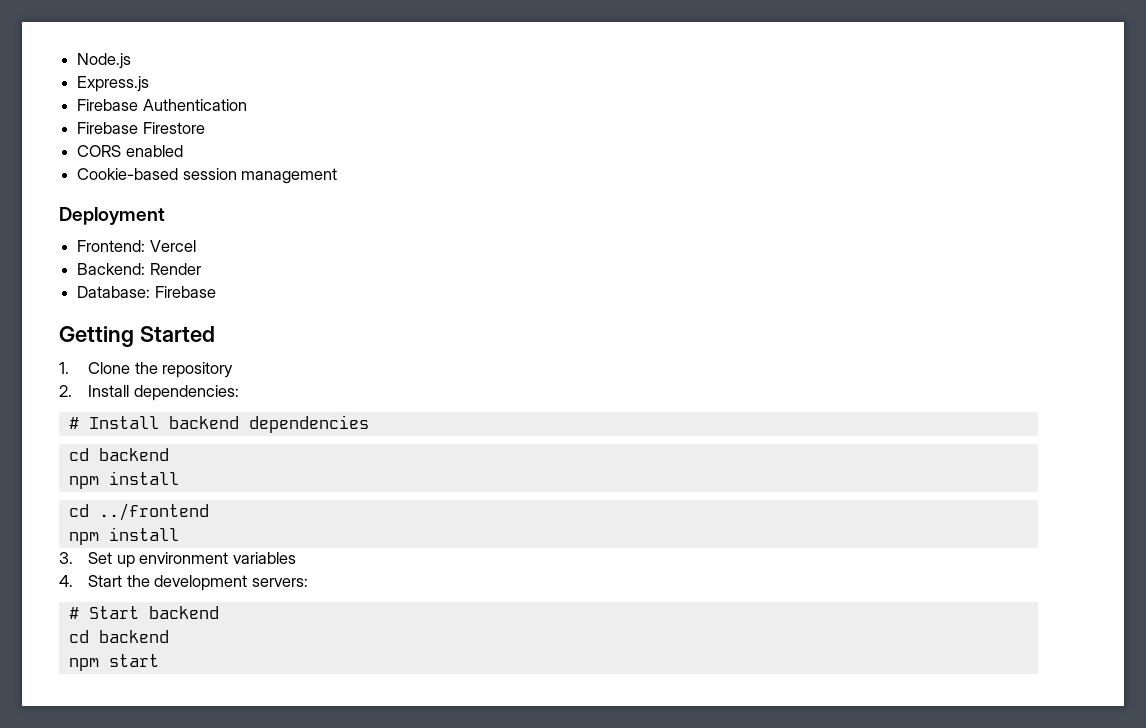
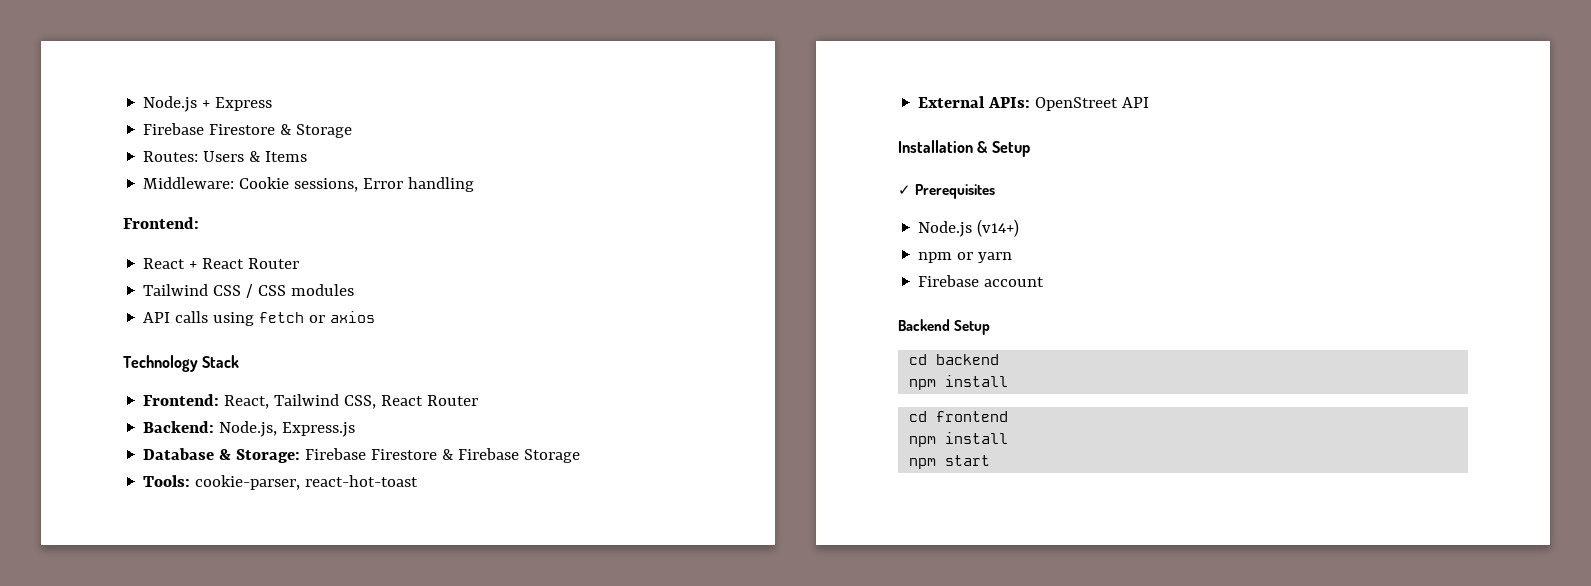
- Node.js
- Express.js
- Firebase Authentication
- Firebase Firestore
- CORS enabled
- Cookie-based session management
- Deployment
- Frontend: Vercel
- Backend: Render
- Database: Firebase
- Getting Started
- 1. Clone the repository
- 2. Install dependencies:
- # Install backend dependencies
+ Node.js + Express
+ Firebase Firestore & Storage
+ Routes: Users & Items
+ Middleware: Cookie sessions, Error handling
+ Frontend:
+ React + React Router
+ Tailwind CSS / CSS modules
+ API calls using fetch or axios
+ Technology Stack
+ Frontend: React, Tailwind CSS, React Router
+ Backend: Node.js, Express.js
+ Database & Storage: Firebase Firestore & Firebase Storage
+ Tools: cookie-parser, react-hot-toast
+ External APIs: OpenStreet API
+ Installation & Setup
+ ✓ Prerequisites
+ Node.js (v14+)
+ npm or yarn
+ Firebase account
+ Backend Setup
- cd ../frontend
+ cd frontend
  npm install
- 3. Set up environment variables
- 4. Start the development servers:
- # Start backend
- cd backend

